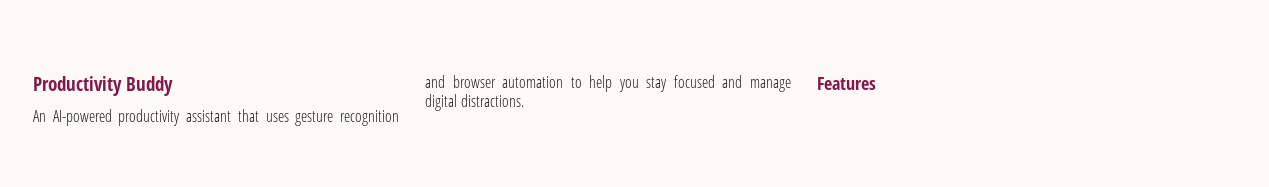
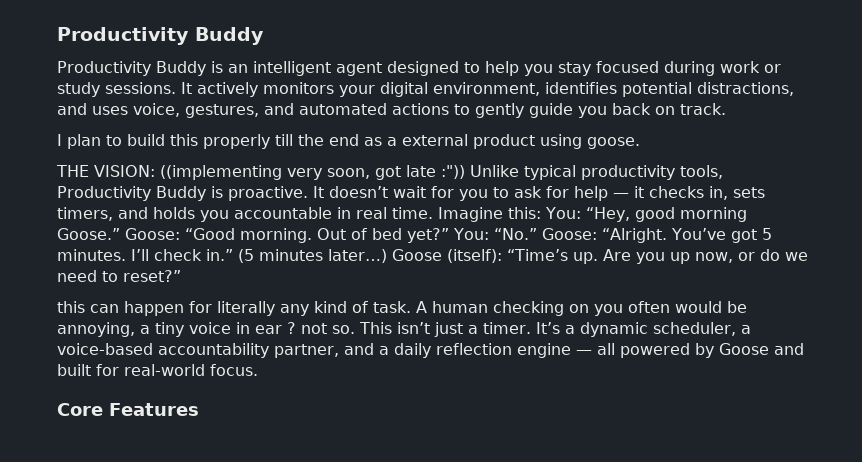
- An AI-powered productivity assistant that uses gesture recognition and browser automation to help you stay focused and manage digital distractions.
- Features
+ Productivity Buddy is an intelligent agent designed to help you stay focused during work or study sessions. It actively monitors your digital environment, identifies potential distractions, and uses voice, gestures, and automated actions to gently guide you back on track.
+ I plan to build this properly till the end as a external product using goose.
+ THE VISION: ((implementing very soon, got late :")) Unlike typical productivity tools, Productivity Buddy is proactive. It doesn’t wait for you to ask for help — it checks in, sets timers, and holds you accountable in real time. Imagine this: You: “Hey, good morning Goose.” Goose: “Good morning. Out of bed yet?” You: “No.” Goose: “Alright. You’ve got 5 minutes. I’ll check in.” (5 minutes later…) Goose (itself): “Time’s up. Are you up now, or do we need to reset?”
+ this can happen for literally any kind of task. A human checking on you often would be annoying, a tiny voice in ear ? not so. This isn’t just a timer. It’s a dynamic scheduler, a voice-based accountability partner, and a daily reflection engine — all powered by Goose and built for real-world focus.
+ Core Features

